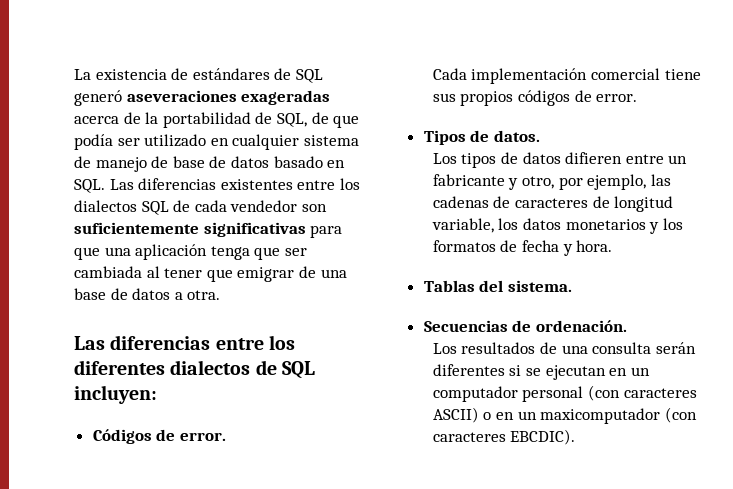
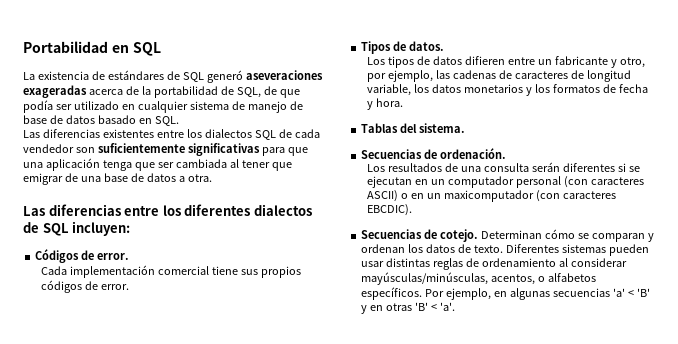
+ Portabilidad en SQL
- La existencia de estándares de SQL generó aseveraciones exageradas acerca de la portabilidad de SQL, de que podía ser utilizado en cualquier sistema de manejo de base de datos basado en SQL. Las diferencias existentes entre los dialectos SQL de cada vendedor son suficientemente significativas para que una aplicación tenga que ser cambiada al tener que emigrar de una base de datos a otra.
+ La existencia de estándares de SQL generó aseveraciones exageradas acerca de la portabilidad de SQL, de que podía ser utilizado en cualquier sistema de manejo de base de datos basado en SQL.
+ Las diferencias existentes entre los dialectos SQL de cada vendedor son suficientemente significativas para que una aplicación tenga que ser cambiada al tener que emigrar de una base de datos a otra.
+ Secuencias de cotejo. Determinan cómo se comparan y ordenan los datos de texto. Diferentes sistemas pueden usar distintas reglas de ordenamiento al considerar mayúsculas/minúsculas, acentos, o alfabetos específicos. Por ejemplo, en algunas secuencias 'a' < 'B' y en otras 'B' < 'a'.

